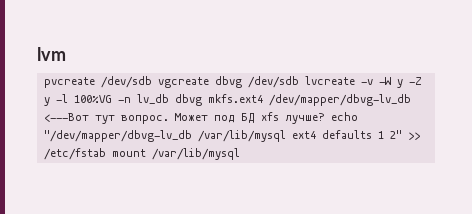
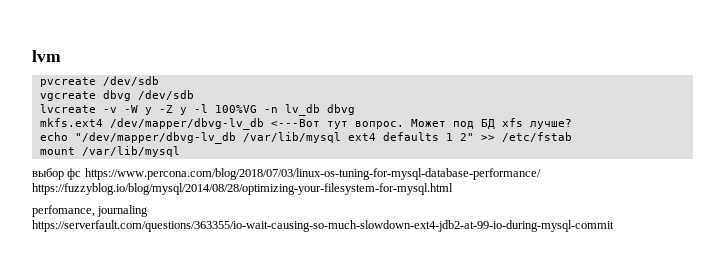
- pvcreate /dev/sdb vgcreate dbvg /dev/sdb lvcreate -v -W y -Z y -l 100%VG -n lv_db dbvg mkfs.ext4 /dev/mapper/dbvg-lv_db <---Вот тут вопрос.
+ pvcreate /dev/sdb
+ vgcreate dbvg /dev/sdb
+ lvcreate -v -W y -Z y -l 100%VG -n lv_db dbvg
+ mkfs.ext4 /dev/mapper/dbvg-lv_db <---Вот тут вопрос.
- Может под БД xfs лучше? echo "/dev/mapper/dbvg-lv_db /var/lib/mysql ext4 defaults 1 2" >> /etc/fstab mount /var/lib/mysql
+ Может под БД xfs лучше?
+ echo "/dev/mapper/dbvg-lv_db /var/lib/mysql ext4 defaults 1 2" >> /etc/fstab
+ mount /var/lib/mysql
+ выбор фс https://www.percona.com/blog/2018/07/03/linux-os-tuning-for-mysql-database-performance/ https://fuzzyblog.io/blog/mysql/2014/08/28/optimizing-your-filesystem-for-mysql.html
+ perfomance, journaling https://serverfault.com/questions/363355/io-wait-causing-so-much-slowdown-ext4-jdb2-at-99-io-during-mysql-commit

